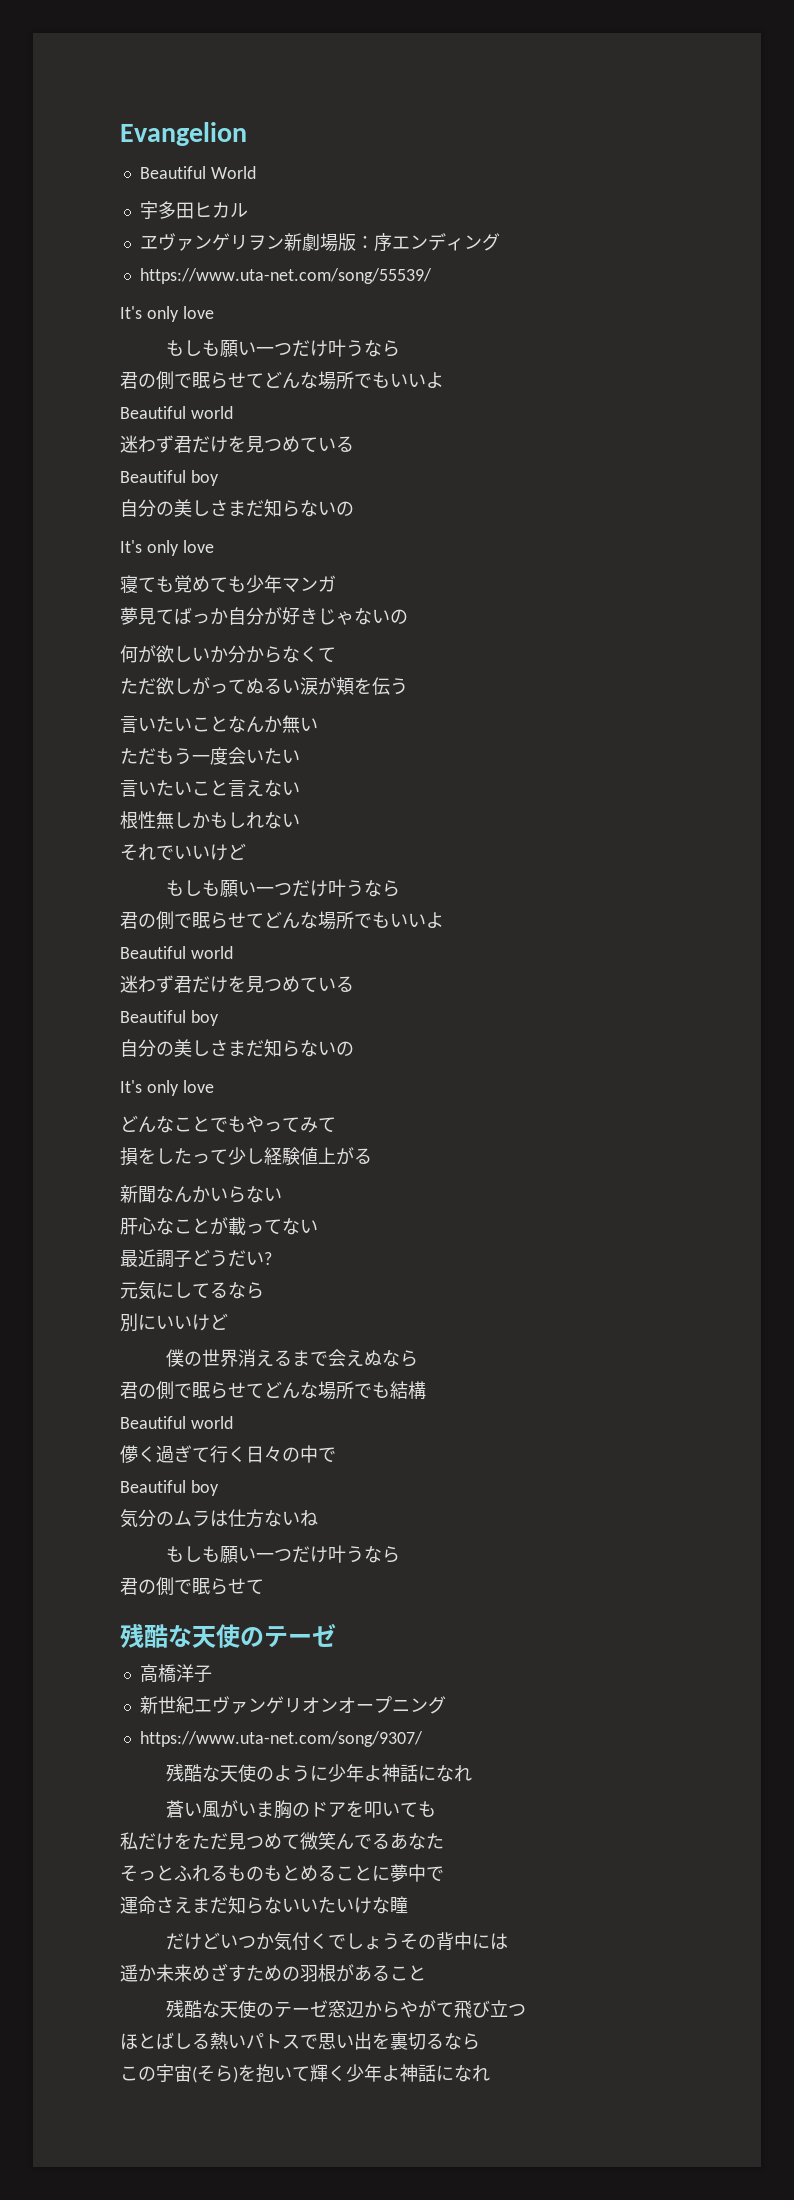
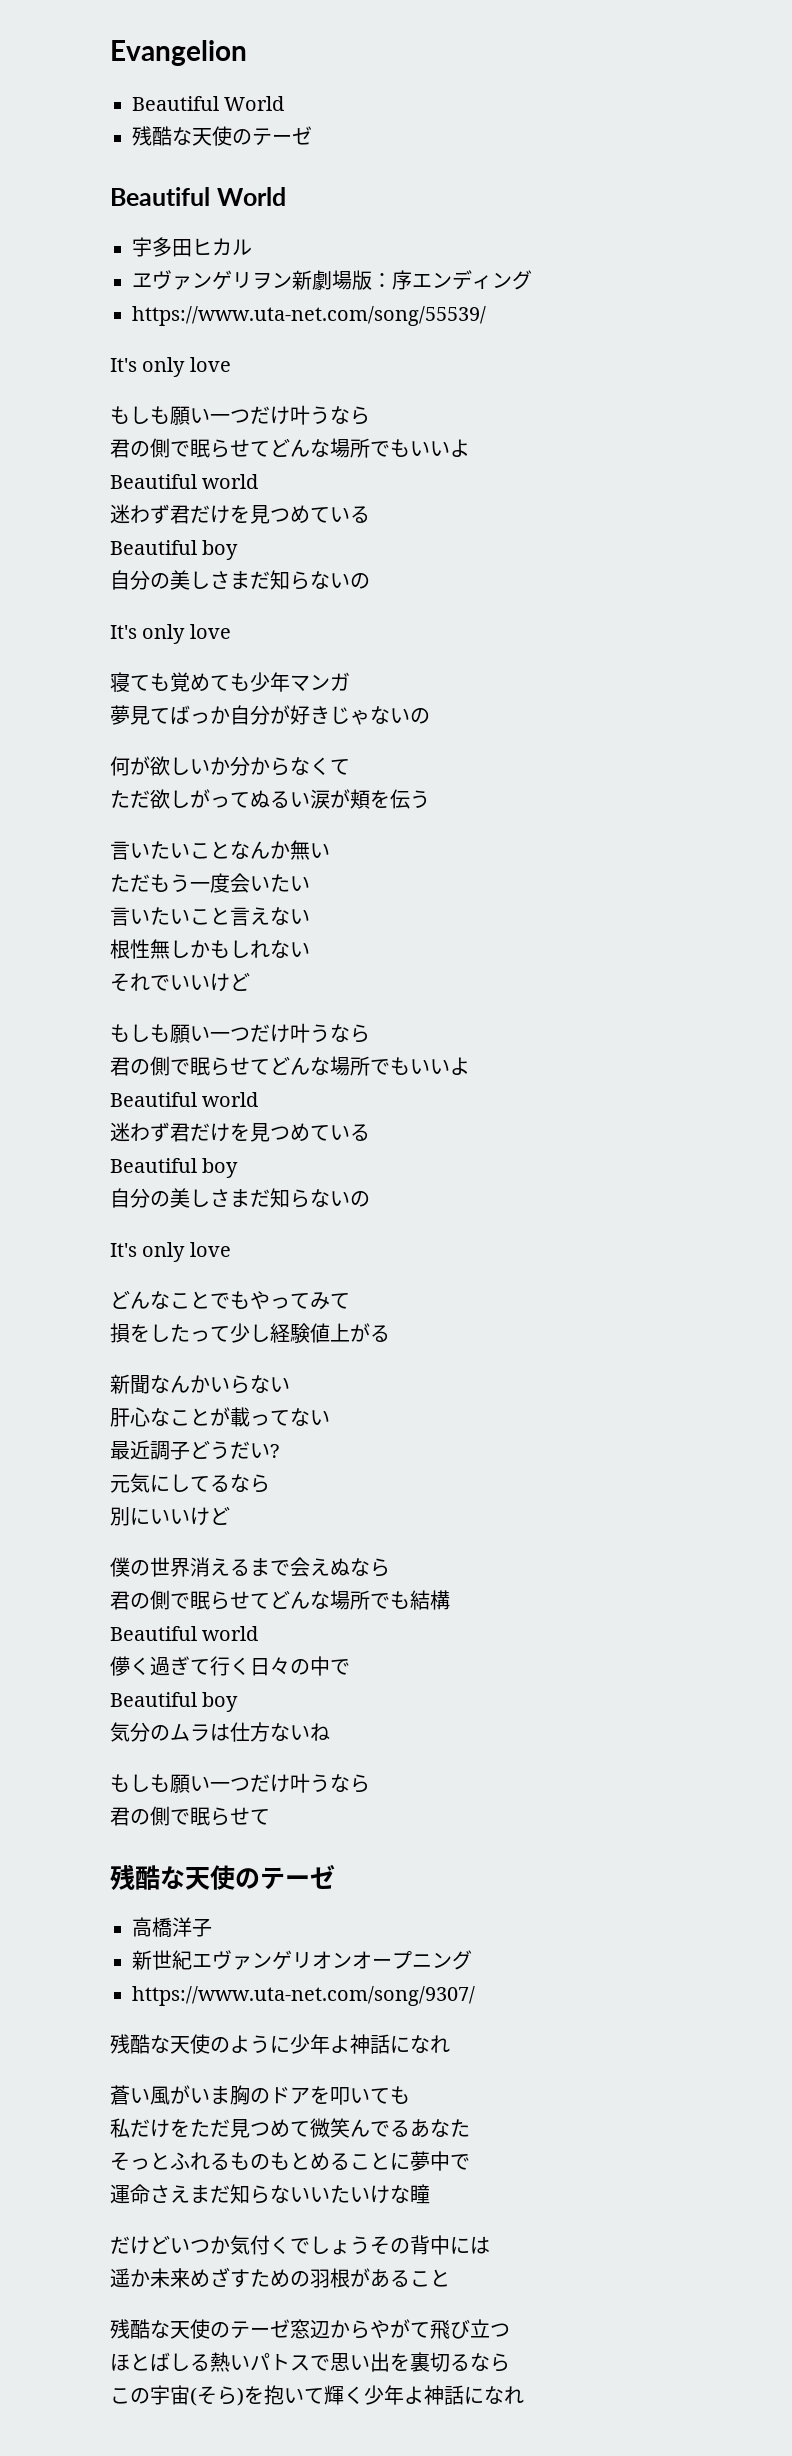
  Evangelion
+ Beautiful World
+ 残酷な天使のテーゼ

